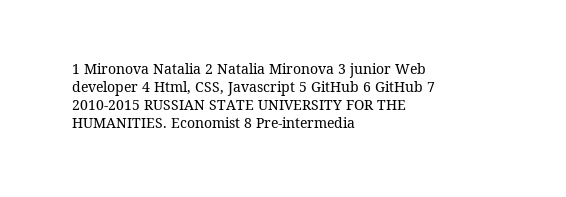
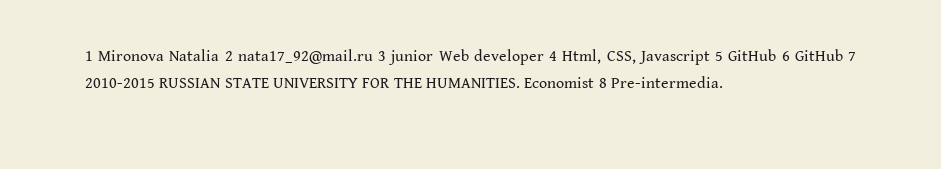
- 1 Mironova Natalia 2 Natalia Mironova 3 junior Web developer 4 Html, CSS, Javascript 5 GitHub 6 GitHub 7 2010-2015 RUSSIAN STATE UNIVERSITY FOR THE HUMANITIES.
+ 1 Mironova Natalia 2 nata17_92@mail.ru 3 junior Web developer 4 Html, CSS, Javascript 5 GitHub 6 GitHub 7 2010-2015 RUSSIAN STATE UNIVERSITY FOR THE HUMANITIES.
- Economist 8 Pre-intermedia
+ Economist 8 Pre-intermedia.

